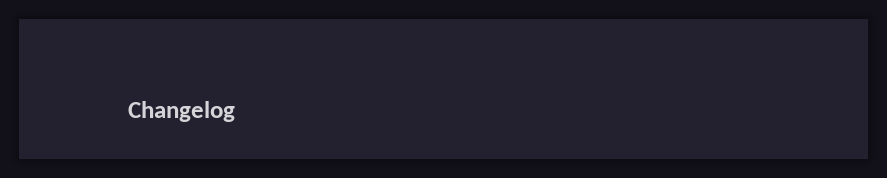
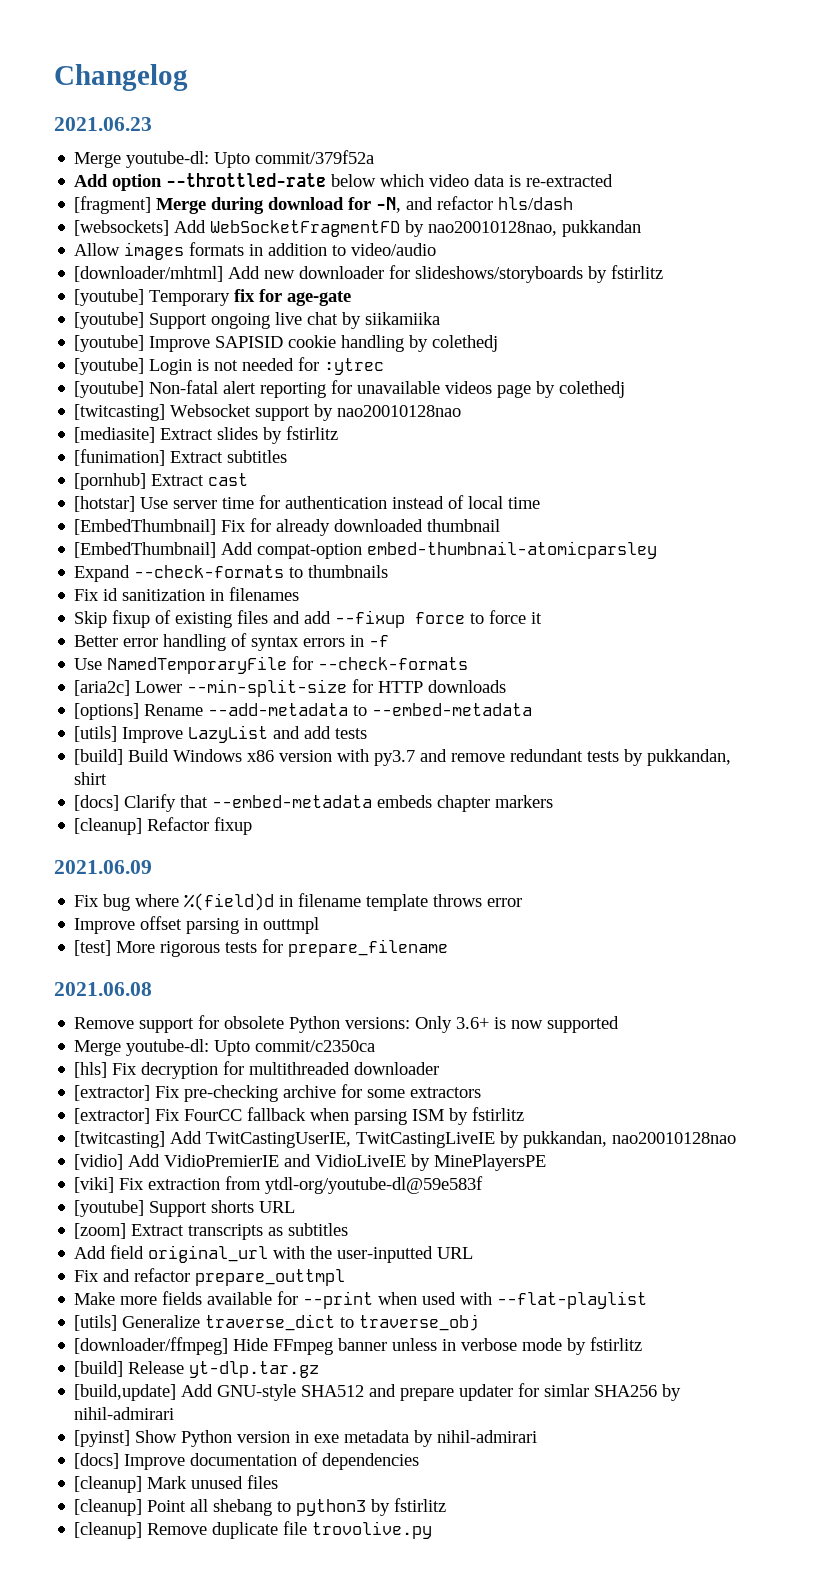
+ 2021.06.23
+ Merge youtube-dl: Upto commit/379f52a
+ Add option --throttled-rate below which video data is re-extracted
+ [fragment] Merge during download for -N, and refactor hls/dash
+ [websockets] Add WebSocketFragmentFD by nao20010128nao, pukkandan
+ Allow images formats in addition to video/audio
+ [downloader/mhtml] Add new downloader for slideshows/storyboards by fstirlitz
+ [youtube] Temporary fix for age-gate
+ [youtube] Support ongoing live chat by siikamiika
+ [youtube] Improve SAPISID cookie handling by colethedj
+ [youtube] Login is not needed for :ytrec
+ [youtube] Non-fatal alert reporting for unavailable videos page by colethedj
+ [twitcasting] Websocket support by nao20010128nao
+ [mediasite] Extract slides by fstirlitz
+ [funimation] Extract subtitles
+ [pornhub] Extract cast
+ [hotstar] Use server time for authentication instead of local time
+ [EmbedThumbnail] Fix for already downloaded thumbnail
+ [EmbedThumbnail] Add compat-option embed-thumbnail-atomicparsley
+ Expand --check-formats to thumbnails
+ Fix id sanitization in filenames
+ Skip fixup of existing files and add --fixup force to force it
+ Better error handling of syntax errors in -f
+ Use NamedTemporaryFile for --check-formats
+ [aria2c] Lower --min-split-size for HTTP downloads
+ [options] Rename --add-metadata to --embed-metadata
+ [utils] Improve LazyList and add tests
+ [build] Build Windows x86 version with py3.7 and remove redundant tests by pukkandan, shirt
+ [docs] Clarify that --embed-metadata embeds chapter markers
+ [cleanup] Refactor fixup
+ 2021.06.09
+ Fix bug where %(field)d in filename template throws error
+ Improve offset parsing in outtmpl
+ [test] More rigorous tests for prepare_filename
+ 2021.06.08
+ Remove support for obsolete Python versions: Only 3.6+ is now supported
+ Merge youtube-dl: Upto commit/c2350ca
+ [hls] Fix decryption for multithreaded downloader
+ [extractor] Fix pre-checking archive for some extractors
+ [extractor] Fix FourCC fallback when parsing ISM by fstirlitz
+ [twitcasting] Add TwitCastingUserIE, TwitCastingLiveIE by pukkandan, nao20010128nao
+ [vidio] Add VidioPremierIE and VidioLiveIE by MinePlayersPE
+ [viki] Fix extraction from ytdl-org/youtube-dl@59e583f
+ [youtube] Support shorts URL
+ [zoom] Extract transcripts as subtitles
+ Add field original_url with the user-inputted URL
+ Fix and refactor prepare_outtmpl
+ Make more fields available for --print when used with --flat-playlist
+ [utils] Generalize traverse_dict to traverse_obj
+ [downloader/ffmpeg] Hide FFmpeg banner unless in verbose mode by fstirlitz
+ [build] Release yt-dlp.tar.gz
+ [build,update] Add GNU-style SHA512 and prepare updater for simlar SHA256 by nihil-admirari
+ [pyinst] Show Python version in exe metadata by nihil-admirari
+ [docs] Improve documentation of dependencies
+ [cleanup] Mark unused files
+ [cleanup] Point all shebang to python3 by fstirlitz
+ [cleanup] Remove duplicate file trovolive.py

